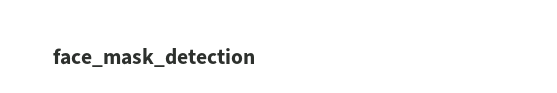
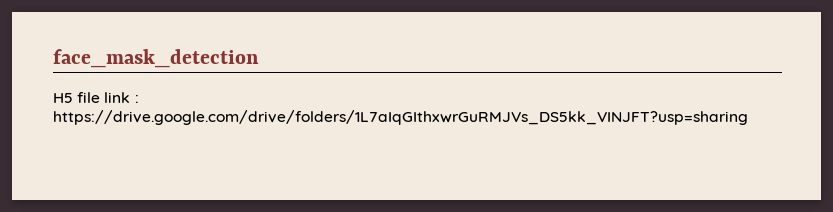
+ H5 file link : https://drive.google.com/drive/folders/1L7aIqGIthxwrGuRMJVs_DS5kk_VINJFT?usp=sharing

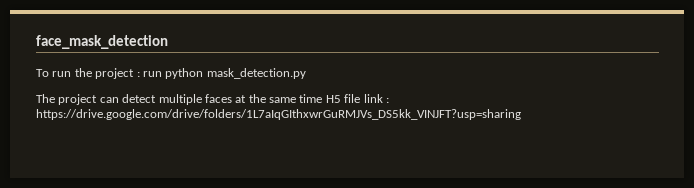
- H5 file link : https://drive.google.com/drive/folders/1L7aIqGIthxwrGuRMJVs_DS5kk_VINJFT?usp=sharing
+ To run the project : run python mask_detection.py
+ The project can detect multiple faces at the same time H5 file link : https://drive.google.com/drive/folders/1L7aIqGIthxwrGuRMJVs_DS5kk_VINJFT?usp=sharing

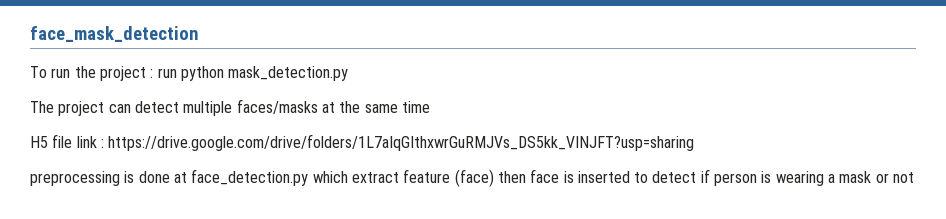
- The project can detect multiple faces at the same time H5 file link : https://drive.google.com/drive/folders/1L7aIqGIthxwrGuRMJVs_DS5kk_VINJFT?usp=sharing
+ The project can detect multiple faces/masks at the same time
+ H5 file link : https://drive.google.com/drive/folders/1L7aIqGIthxwrGuRMJVs_DS5kk_VINJFT?usp=sharing
+ preprocessing is done at face_detection.py which extract feature (face) then face is inserted to detect if person is wearing a mask or not

